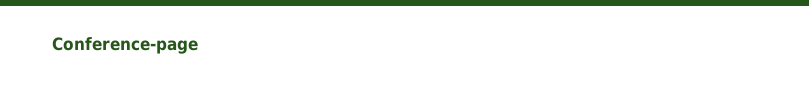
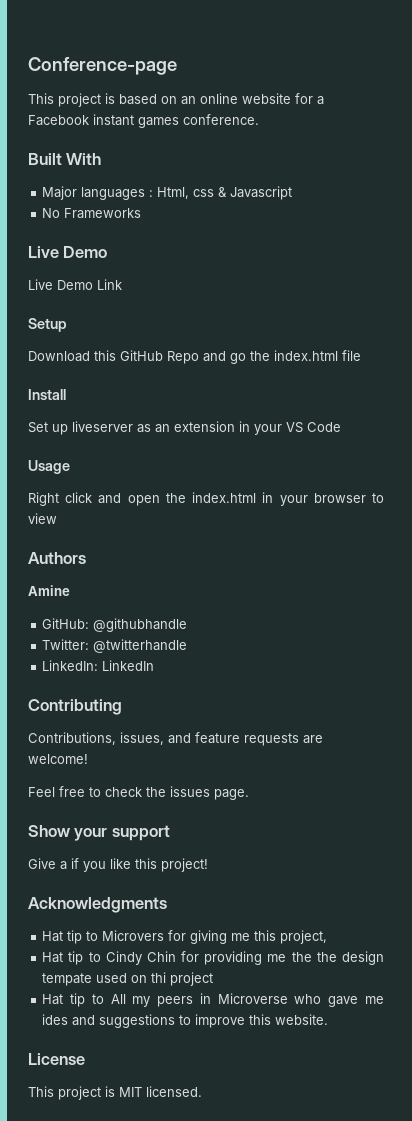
+ This project is based on an online website for a Facebook instant games conference.
+ Built With
+ Major languages : Html, css & Javascript
+ No Frameworks
+ Live Demo
+ Live Demo Link
+ Setup
+ Download this GitHub Repo and go the index.html file
+ Install
+ Set up liveserver as an extension in your VS Code
+ Usage
+ Right click and open the index.html in your browser to view
+ Authors
+ Amine
+ GitHub: @githubhandle
+ Twitter: @twitterhandle
+ LinkedIn: LinkedIn
+ Contributing
+ Contributions, issues, and feature requests are welcome!
+ Feel free to check the issues page.
+ Show your support
+ Give a if you like this project!
+ Acknowledgments
+ Hat tip to Microvers for giving me this project,
+ Hat tip to Cindy Chin for providing me the the design tempate used on thi project
+ Hat tip to All my peers in Microverse who gave me ides and suggestions to improve this website.
+ License
+ This project is MIT licensed.

